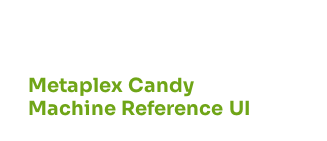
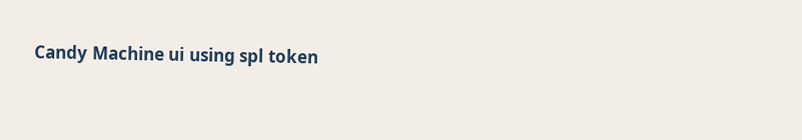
- Metaplex Candy Machine Reference UI
+ Candy Machine ui using spl token

